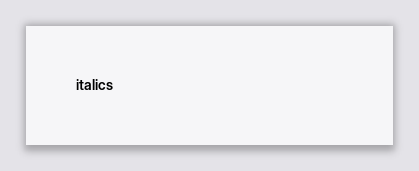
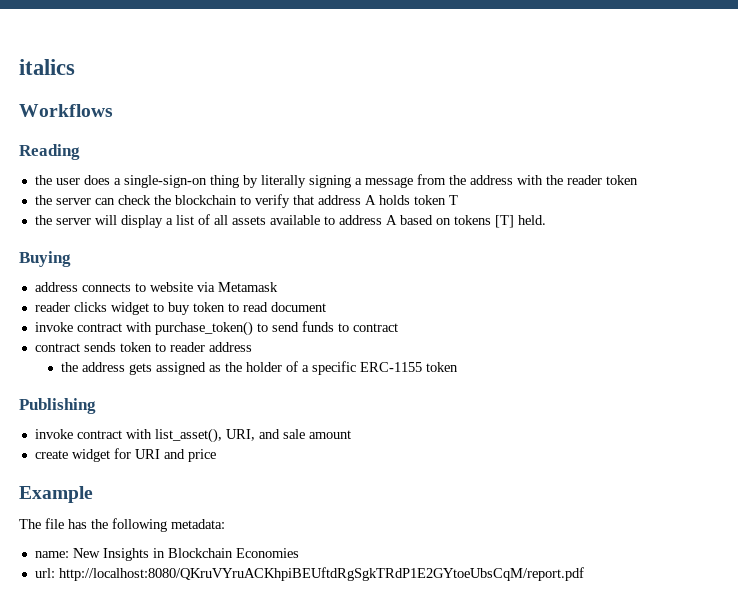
+ Workflows
+ Reading
+ the user does a single-sign-on thing by literally signing a message from the address with the reader token
+ the server can check the blockchain to verify that address A holds token T
+ the server will display a list of all assets available to address A based on tokens [T] held.
+ Buying
+ address connects to website via Metamask
+ reader clicks widget to buy token to read document
+ invoke contract with purchase_token() to send funds to contract
+ contract sends token to reader address
+ the address gets assigned as the holder of a specific ERC-1155 token
+ Publishing
+ invoke contract with list_asset(), URI, and sale amount
+ create widget for URI and price
+ Example
+ The file has the following metadata:
+ name: New Insights in Blockchain Economies
+ url: http://localhost:8080/QKruVYruACKhpiBEUftdRgSgkTRdP1E2GYtoeUbsCqM/report.pdf

